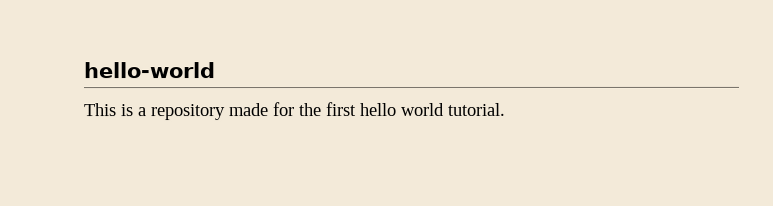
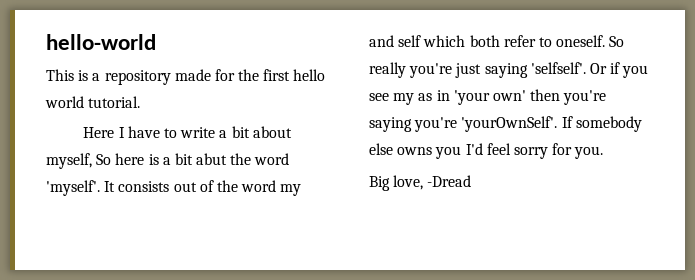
+ Here I have to write a bit about myself, So here is a bit abut the word 'myself'. It consists out of the word my and self which both refer to oneself. So really you're just saying 'selfself'. Or if you see my as in 'your own' then you're saying you're 'yourOwnSelf'. If somebody else owns you I'd feel sorry for you.
+ Big love, -Dread

